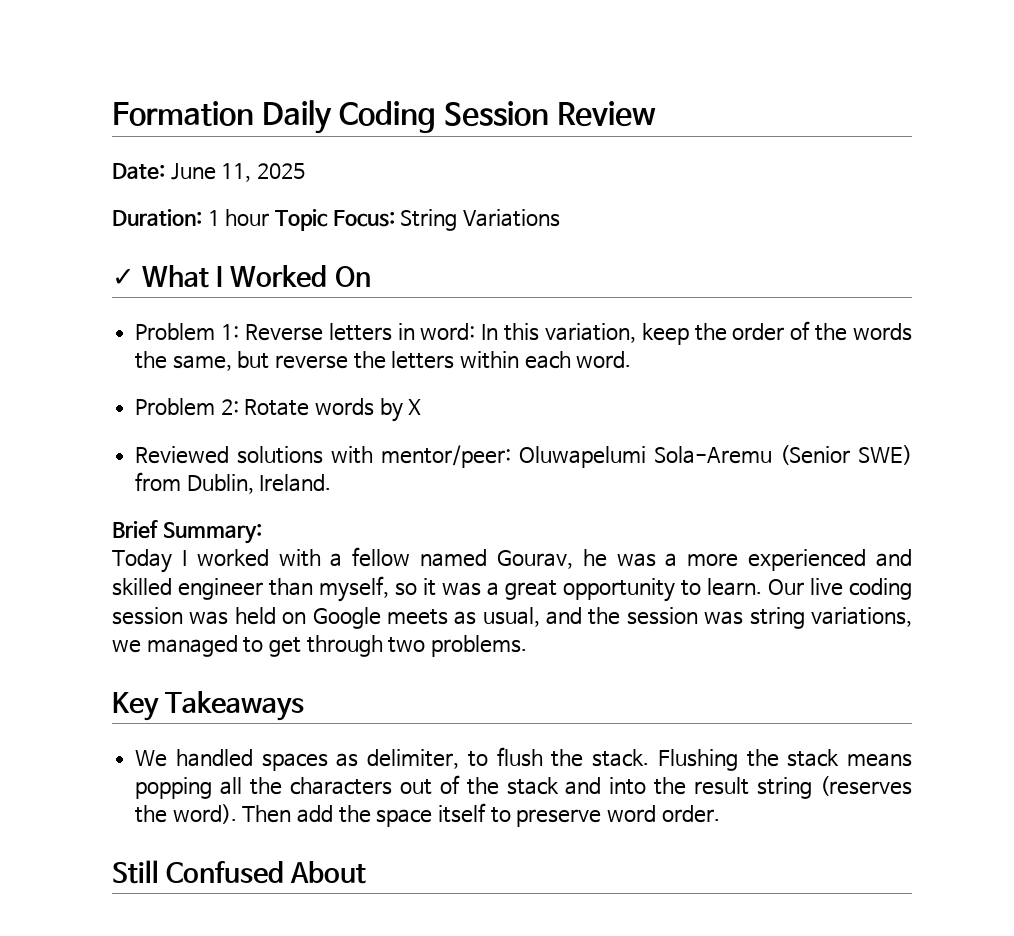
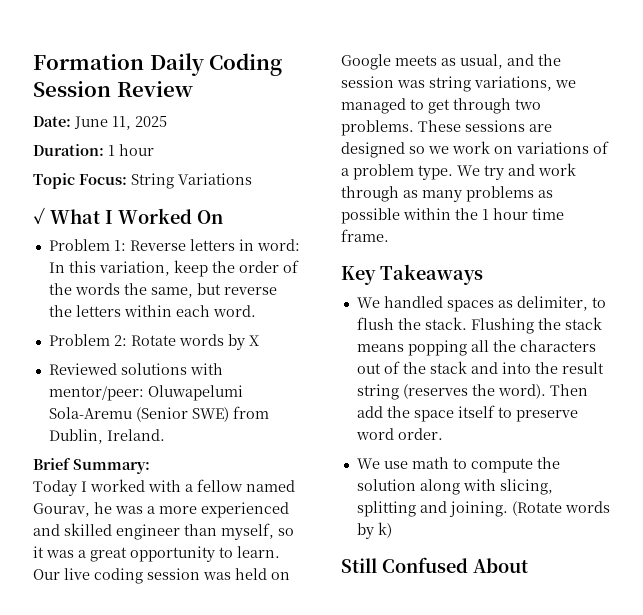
- Duration: 1 hour Topic Focus: String Variations
+ Duration: 1 hour
+ Topic Focus: String Variations
+ These sessions are designed so we work on variations of a problem type. We try and work through as many problems as possible within the 1 hour time frame.
+ We use math to compute the solution along with slicing, splitting and joining. (Rotate words by k)

